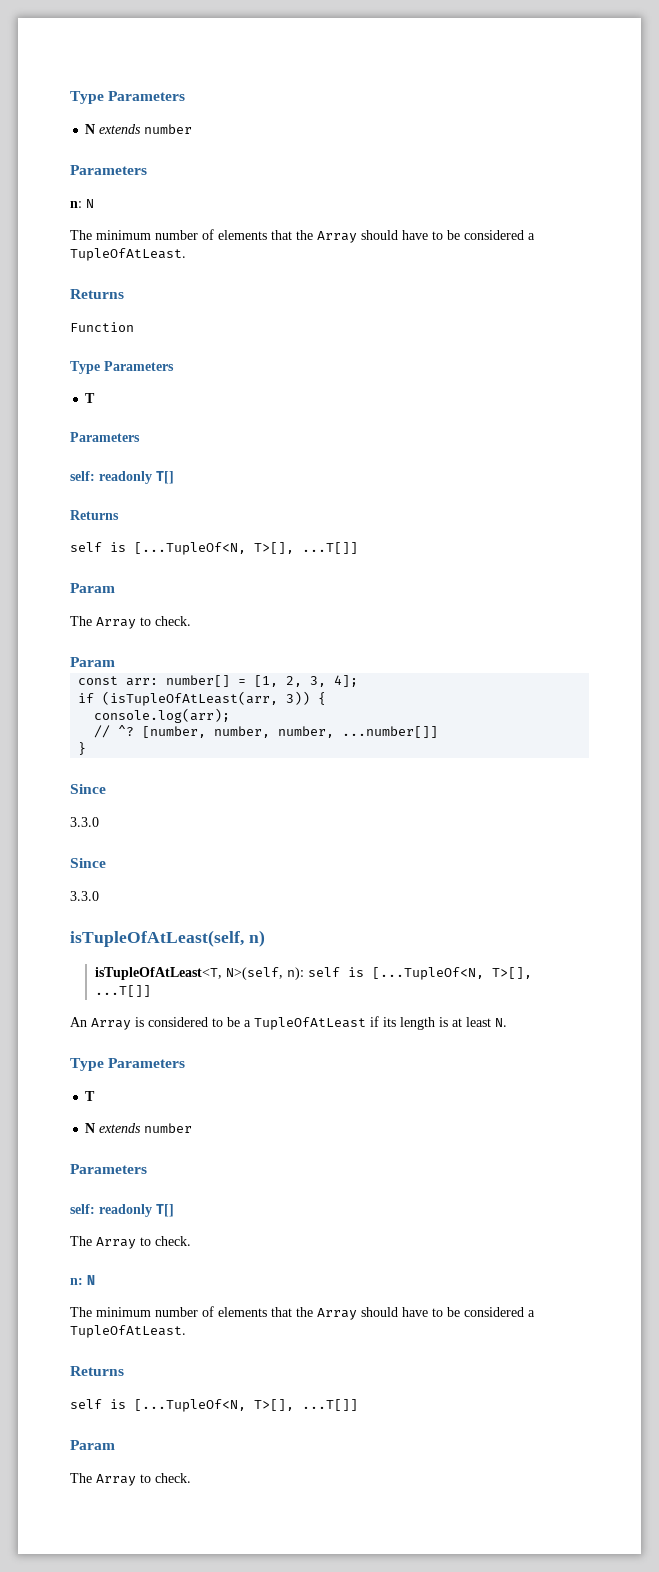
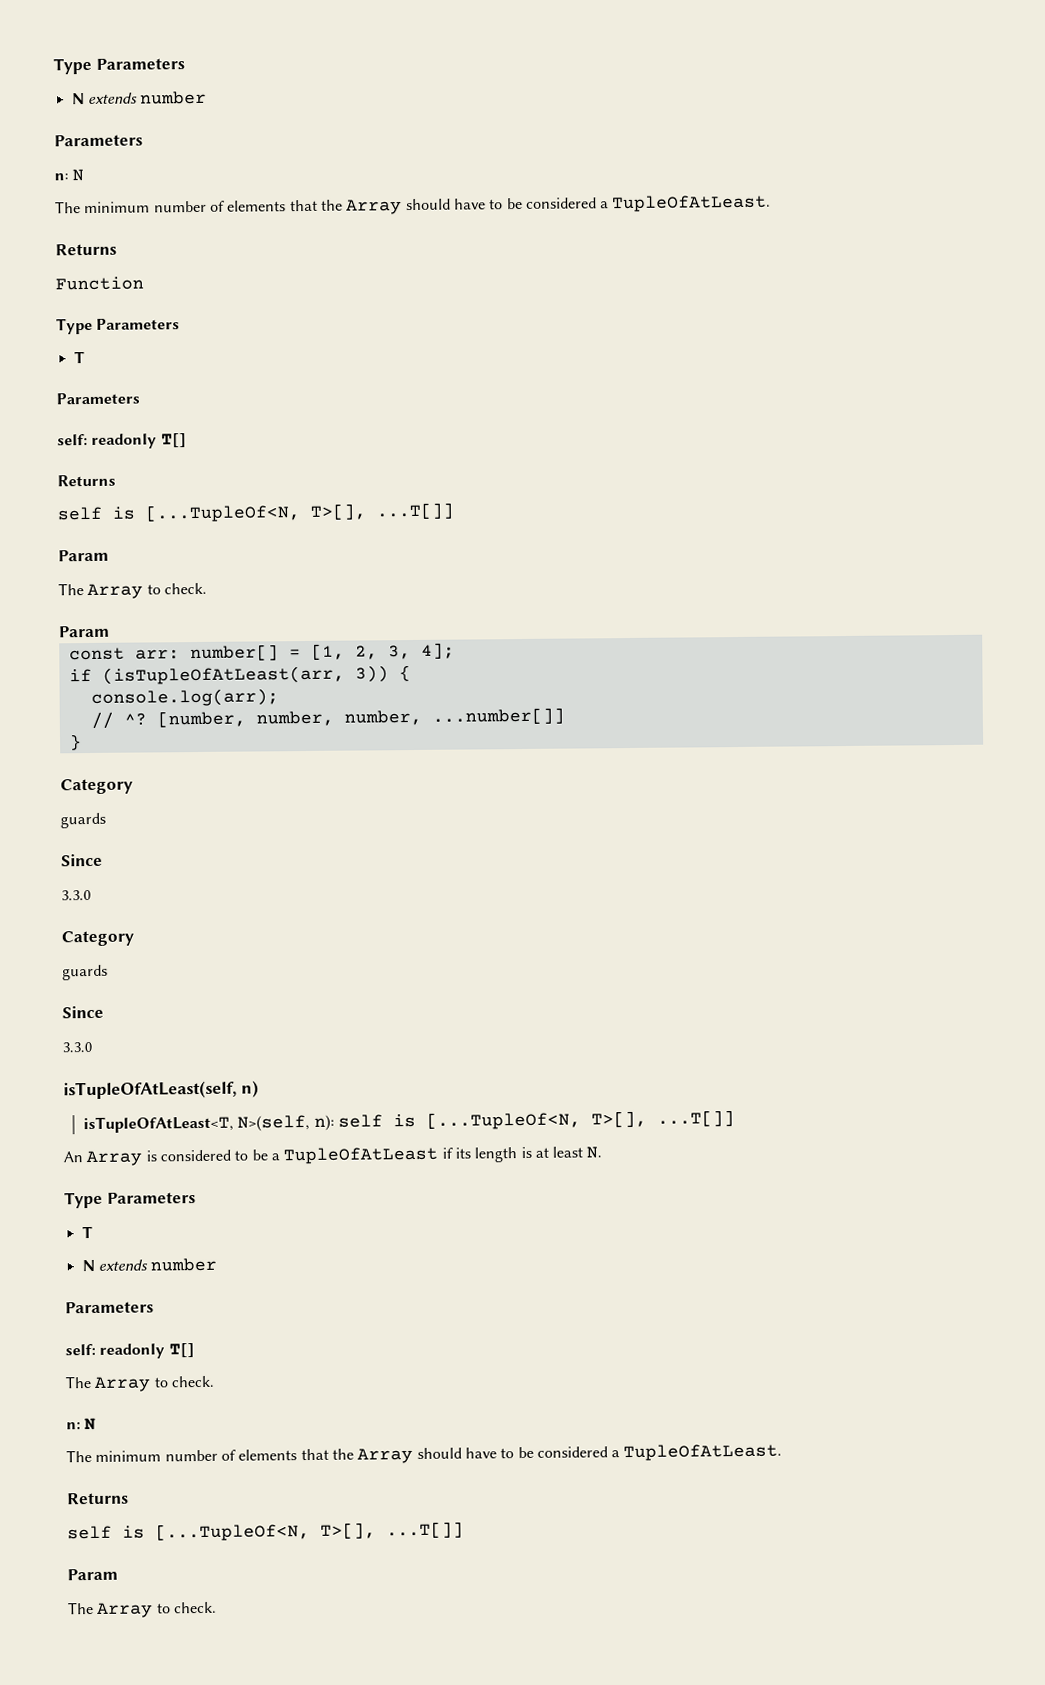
  }
+ Category
+ guards
  Since
  3.3.0
+ Category
+ guards

